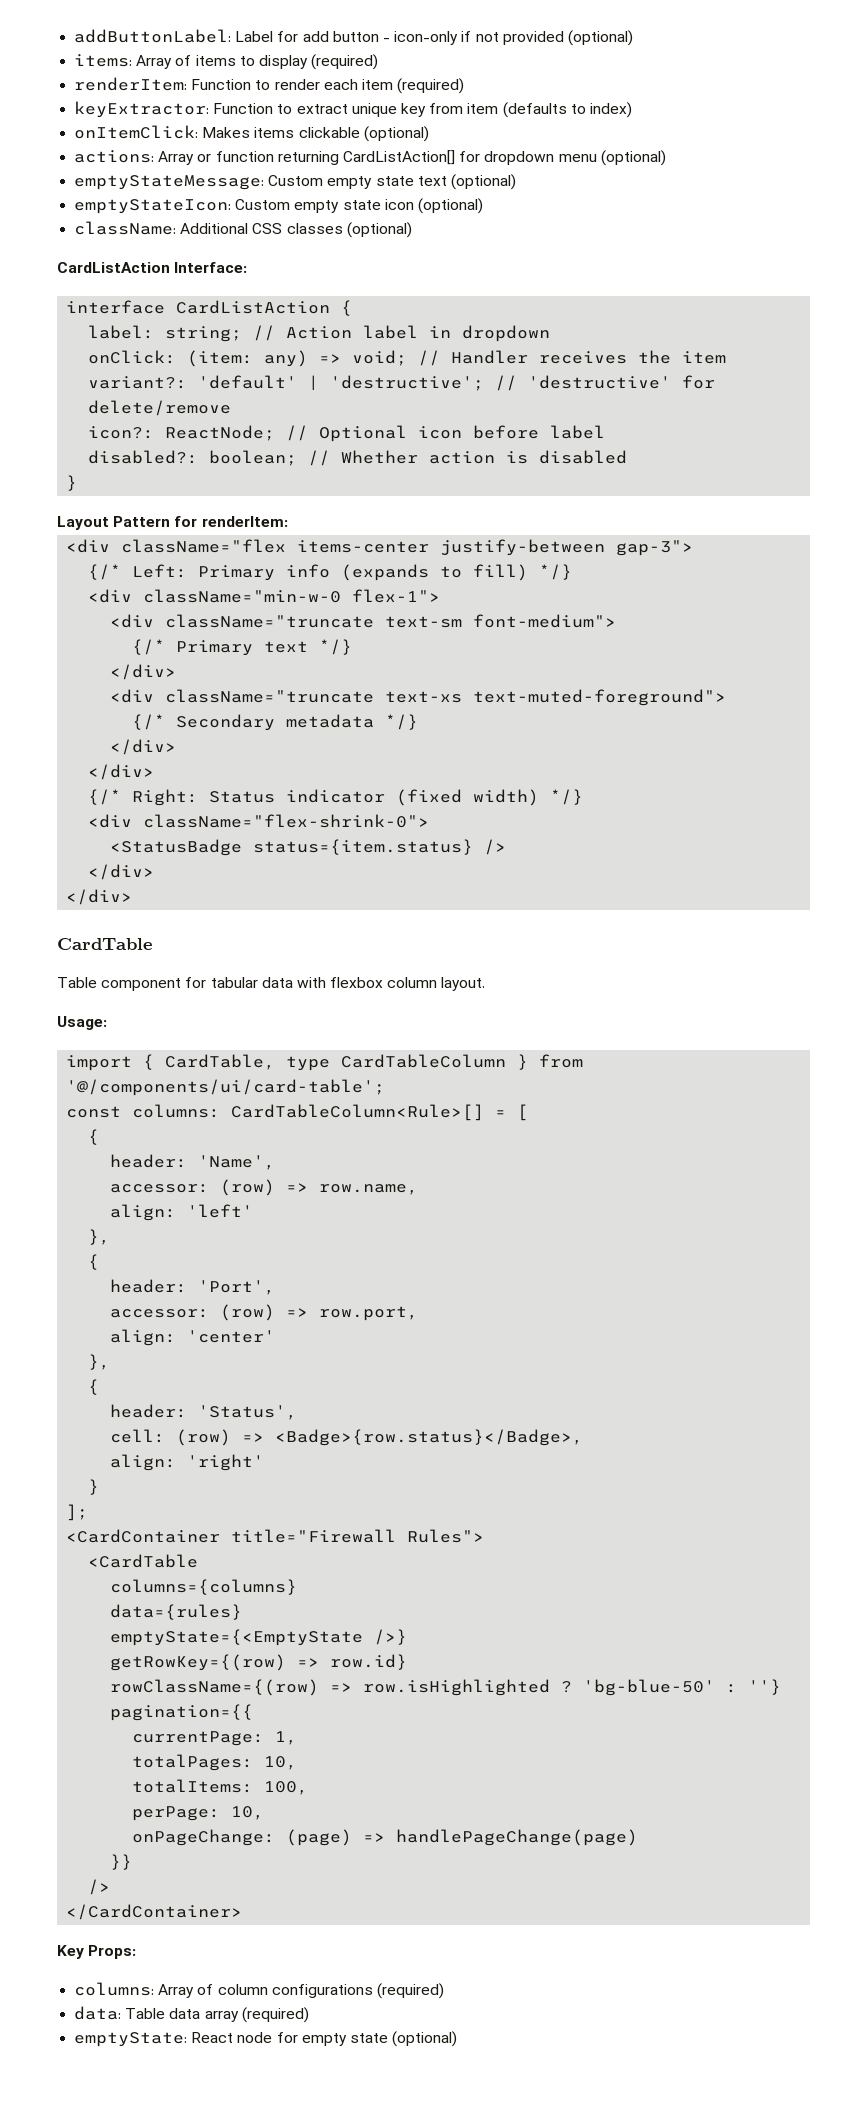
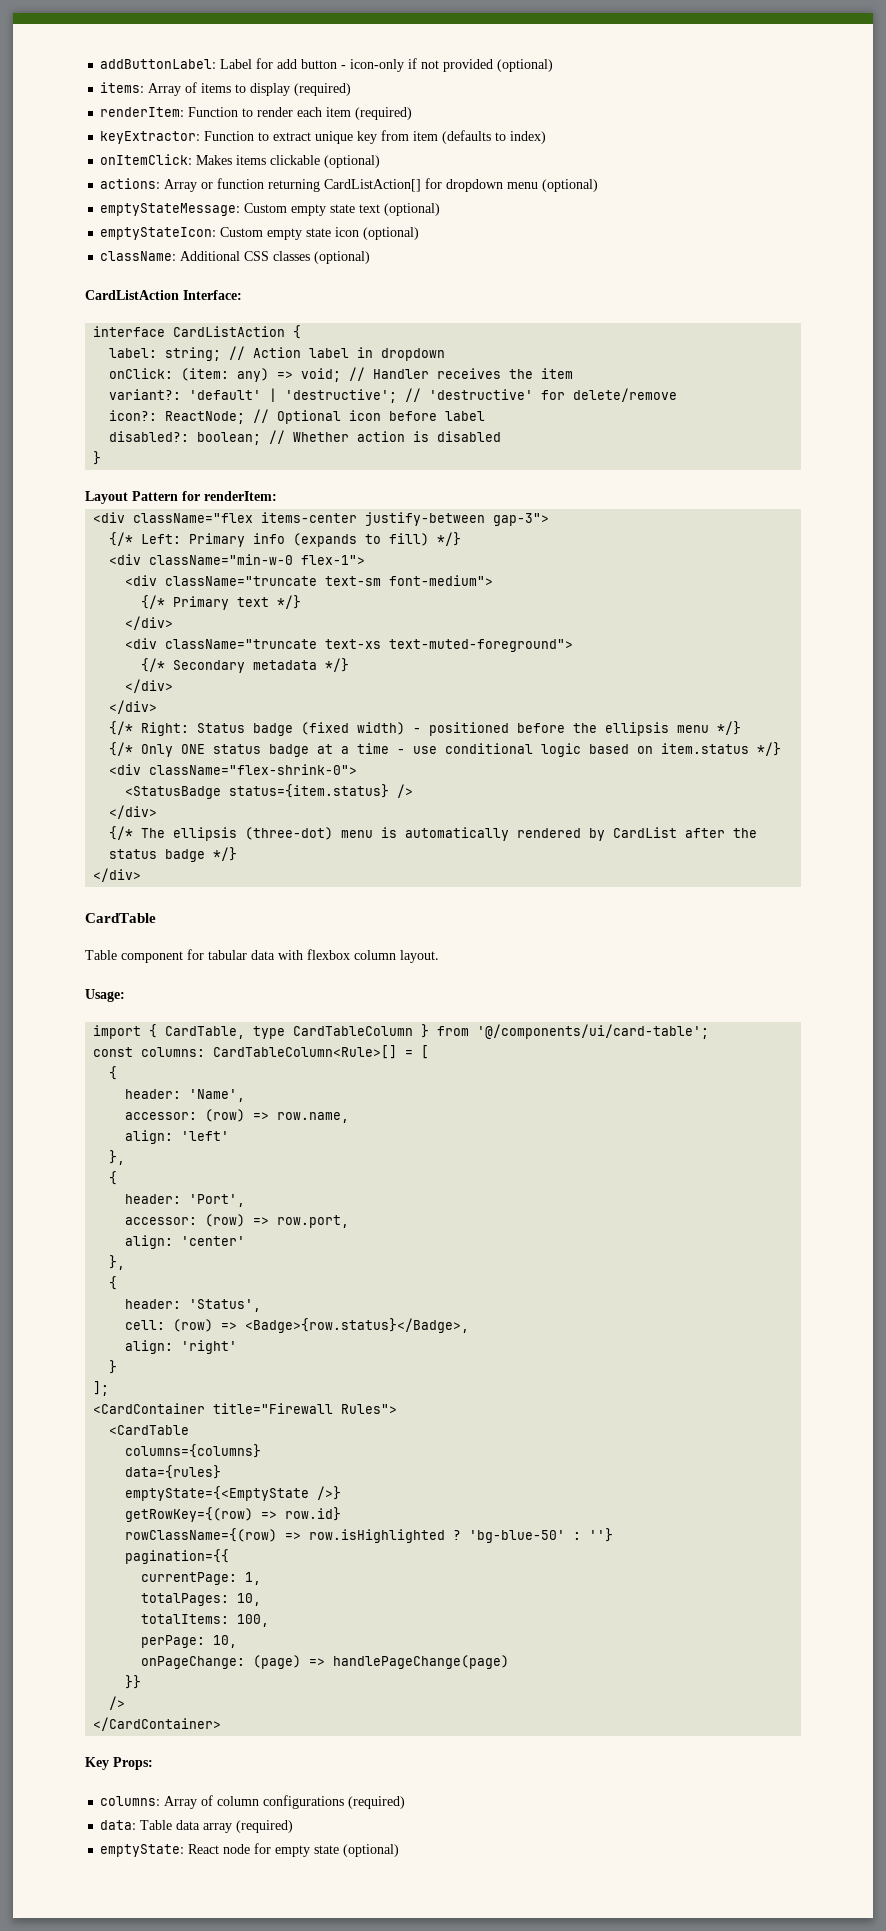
- {/* Right: Status indicator (fixed width) */}
+ {/* Right: Status badge (fixed width) - positioned before the ellipsis menu */}
+ {/* Only ONE status badge at a time - use conditional logic based on item.status */}
+ {/* The ellipsis (three-dot) menu is automatically rendered by CardList after the status badge */}

